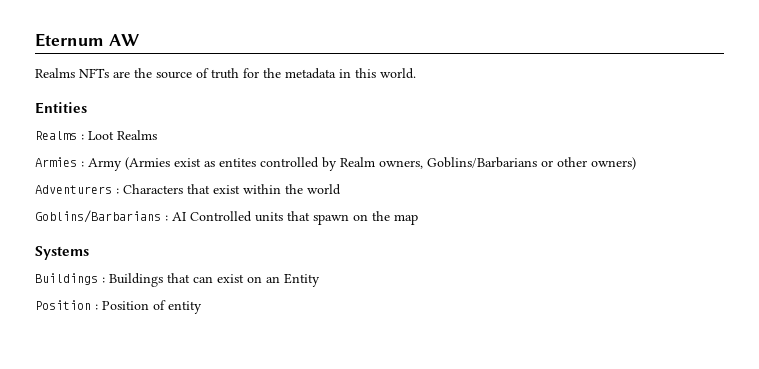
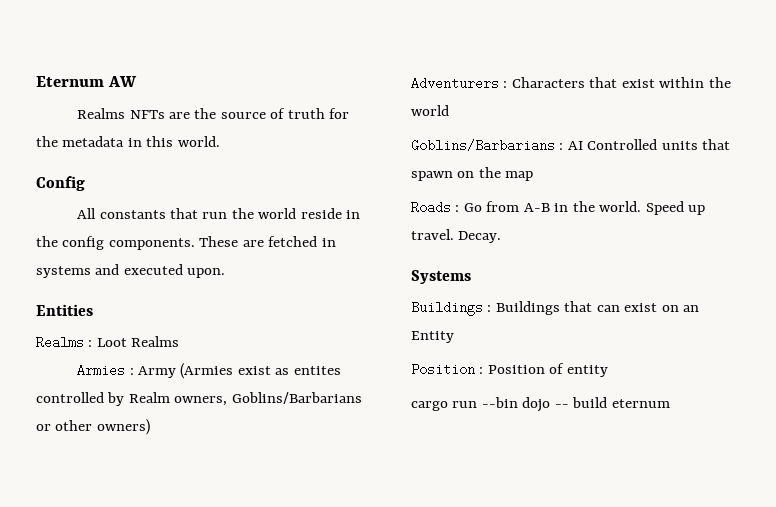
+ Config
+ All constants that run the world reside in the config components. These are fetched in systems and executed upon.
+ Roads : Go from A-B in the world. Speed up travel. Decay.
+ cargo run --bin dojo -- build eternum

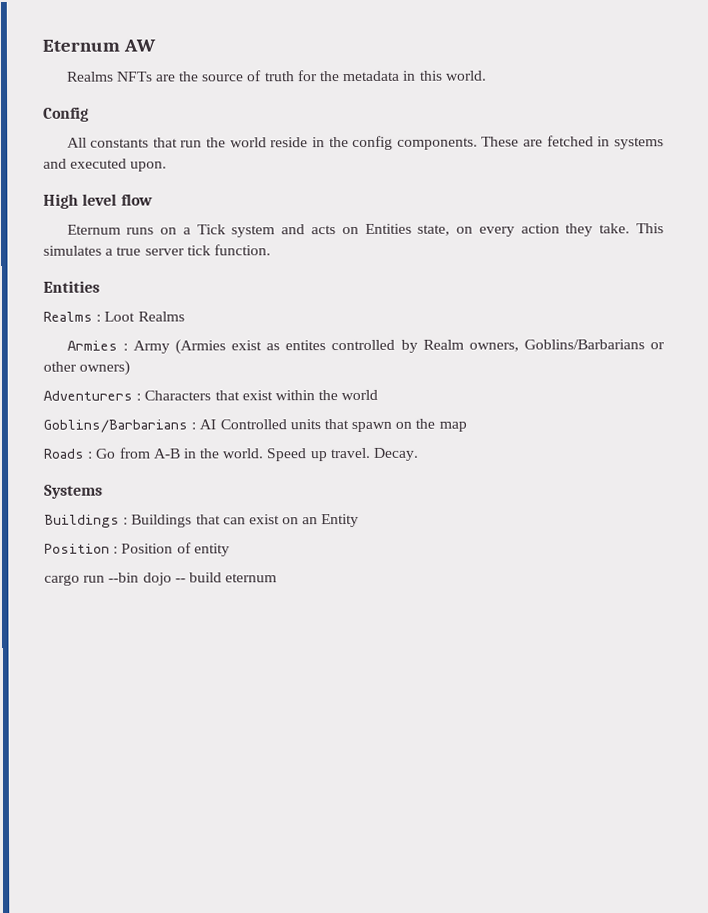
+ High level flow
+ Eternum runs on a Tick system and acts on Entities state, on every action they take. This simulates a true server tick function.

